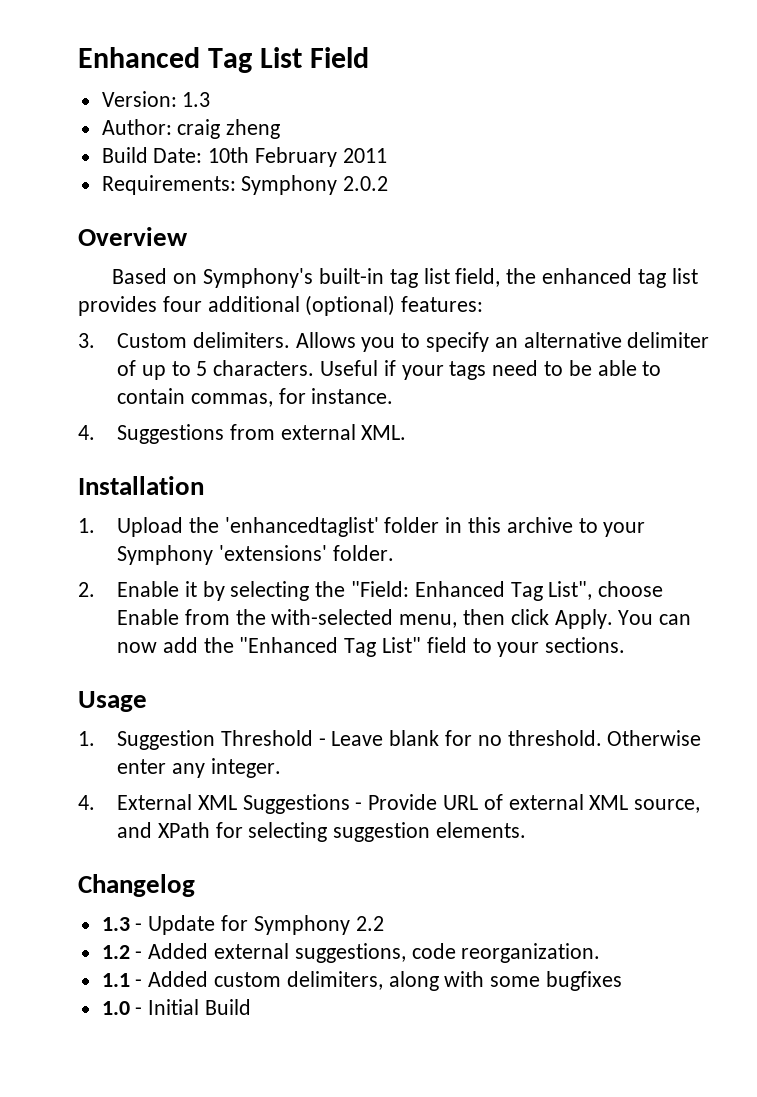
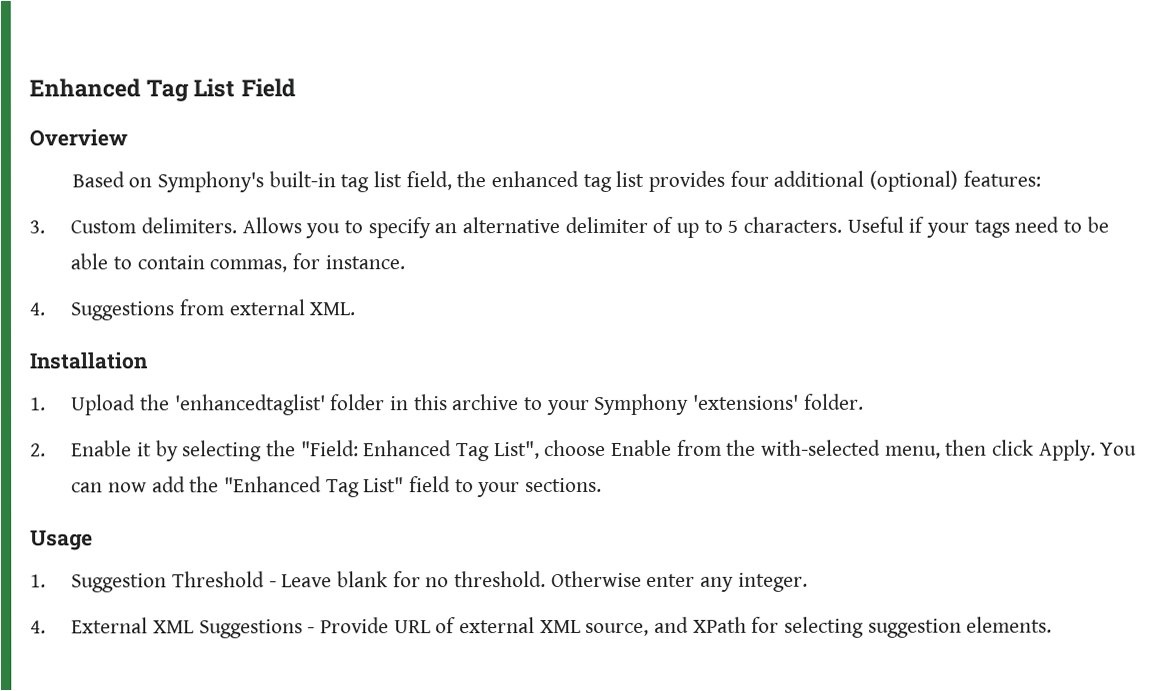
- Version: 1.3
- Author: craig zheng
- Build Date: 10th February 2011
- Requirements: Symphony 2.0.2
- Changelog
- 1.3 - Update for Symphony 2.2
- 1.2 - Added external suggestions, code reorganization.
- 1.1 - Added custom delimiters, along with some bugfixes
- 1.0 - Initial Build

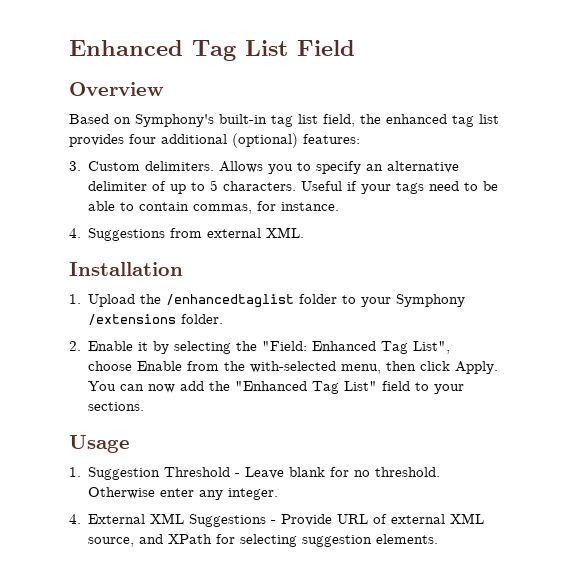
- 1. Upload the 'enhancedtaglist' folder in this archive to your Symphony 'extensions' folder.
+ 1. Upload the /enhancedtaglist folder to your Symphony /extensions folder.

